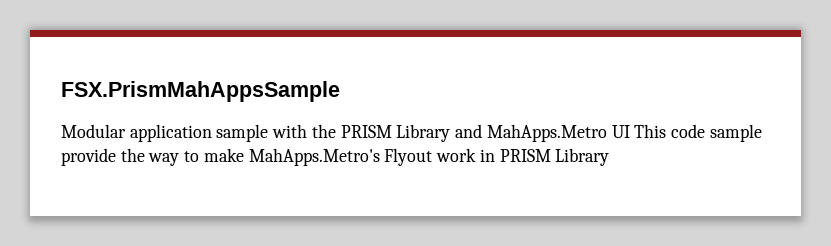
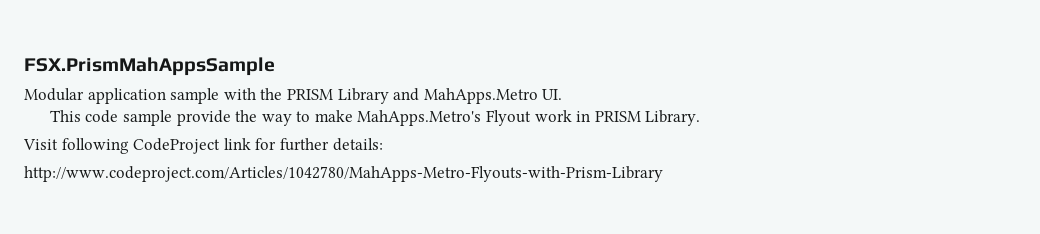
- Modular application sample with the PRISM Library and MahApps.Metro UI This code sample provide the way to make MahApps.Metro's Flyout work in PRISM Library
+ Modular application sample with the PRISM Library and MahApps.Metro UI.
+ This code sample provide the way to make MahApps.Metro's Flyout work in PRISM Library.
+ Visit following CodeProject link for further details:
+ http://www.codeproject.com/Articles/1042780/MahApps-Metro-Flyouts-with-Prism-Library

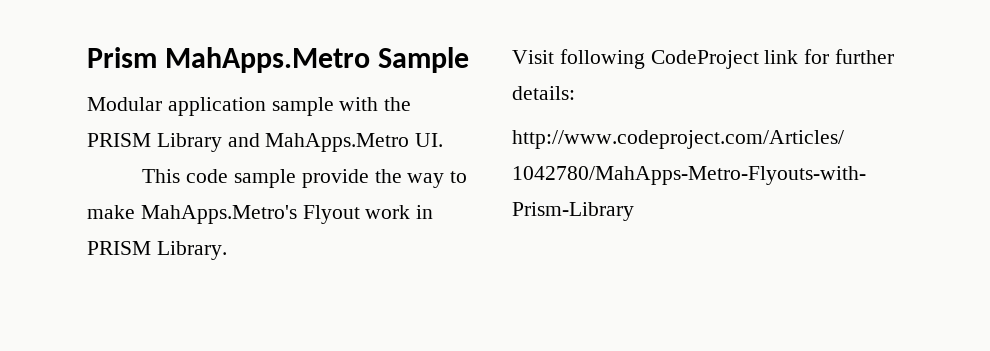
- FSX.PrismMahAppsSample
+ Prism MahApps.Metro Sample

